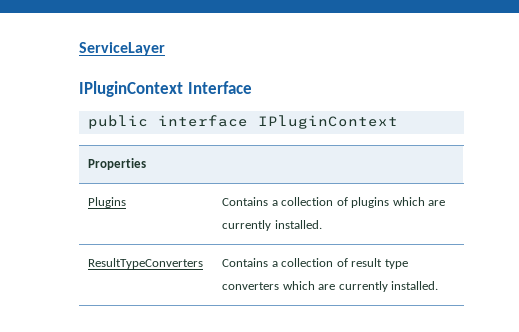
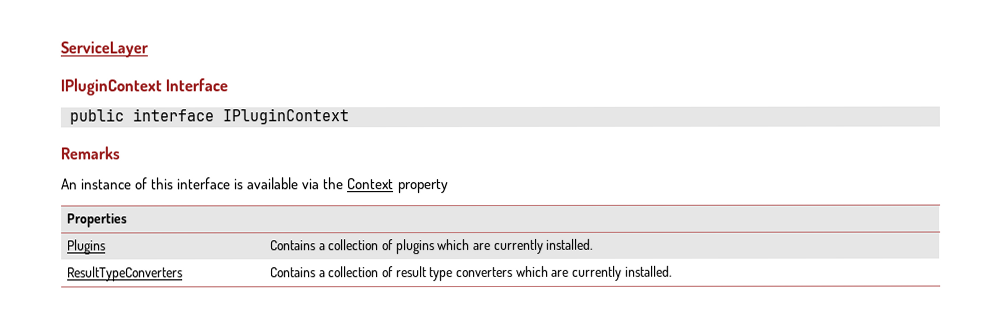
+ Remarks
+ An instance of this interface is available via the Context property

